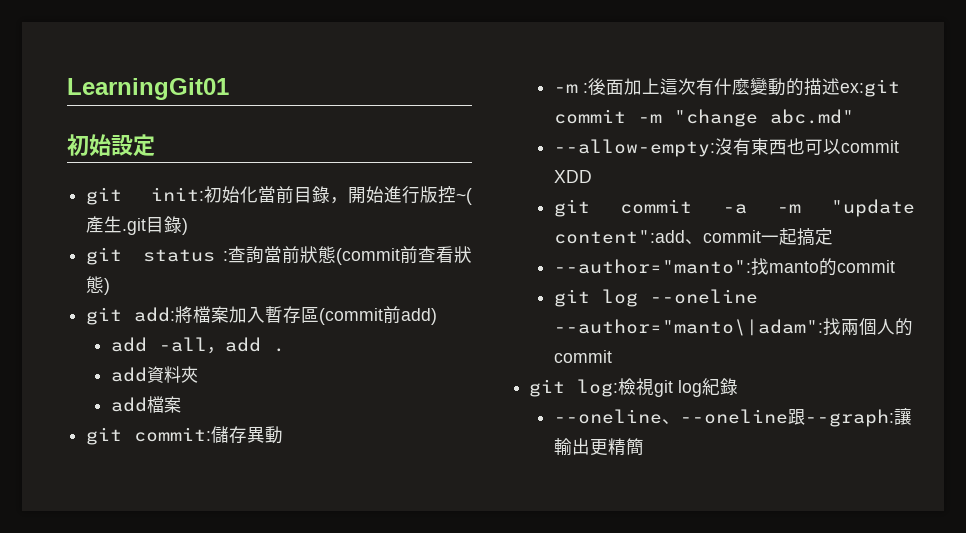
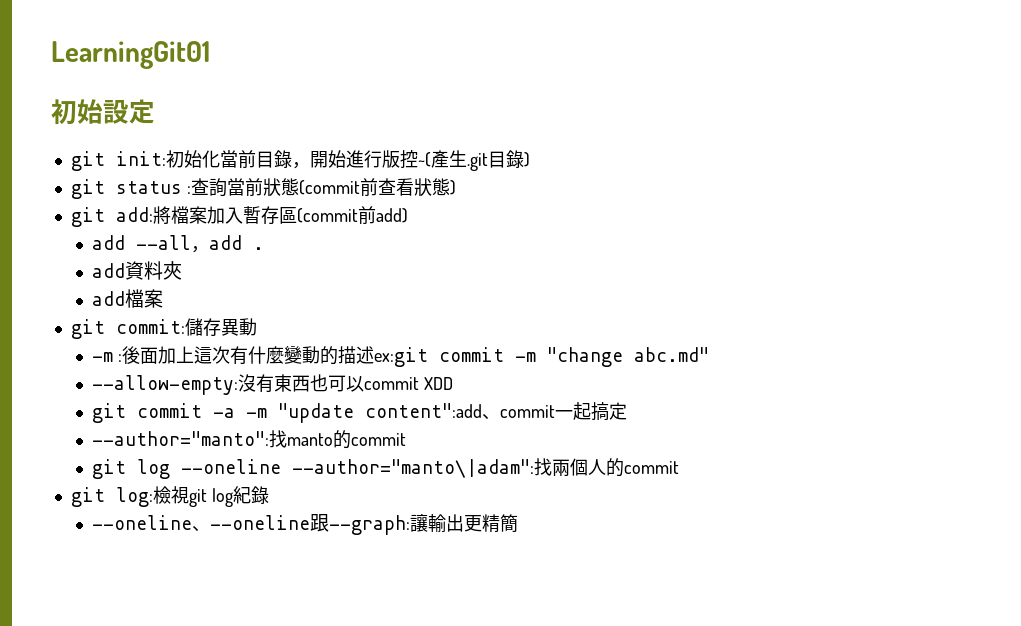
- add -all，add .
+ add --all，add .

